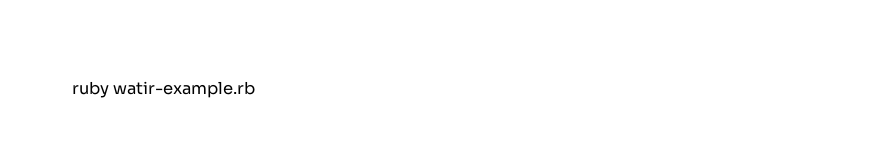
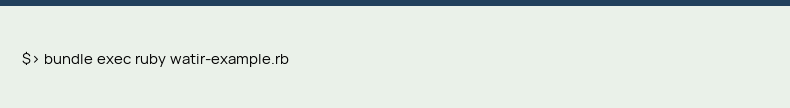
- ruby watir-example.rb
+ $> bundle exec ruby watir-example.rb

